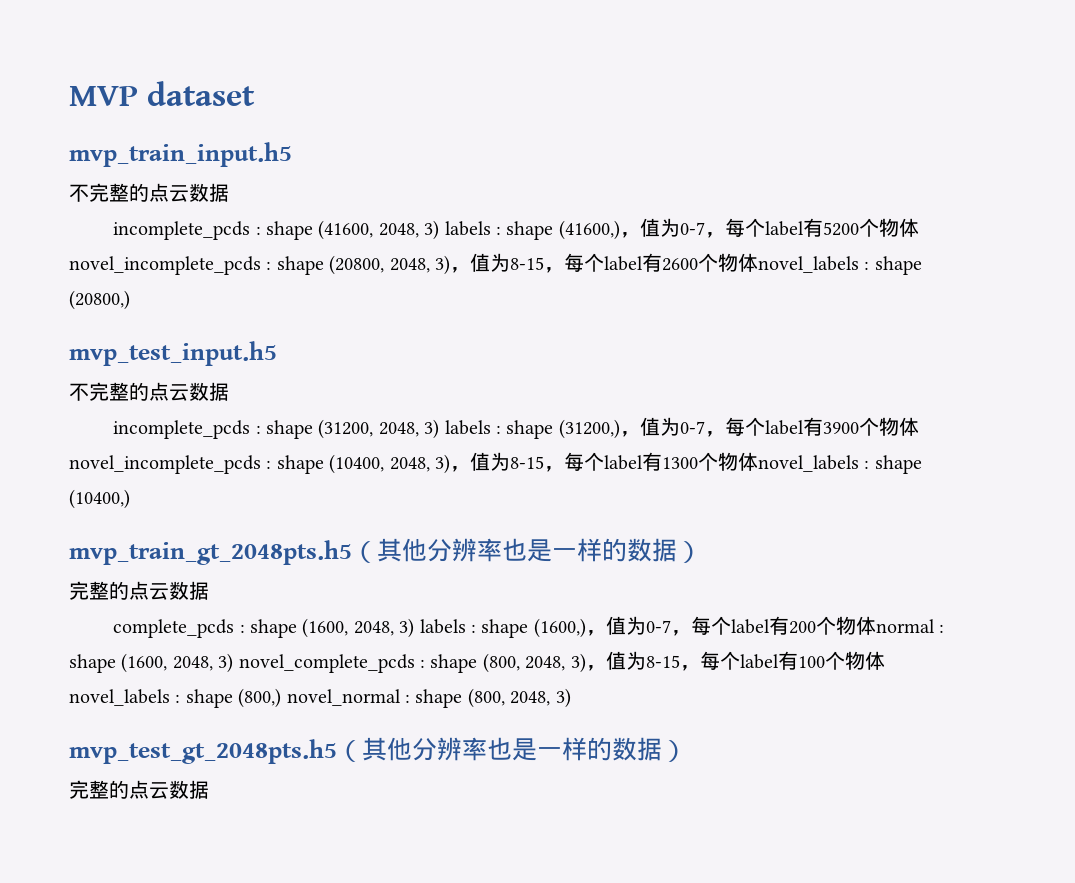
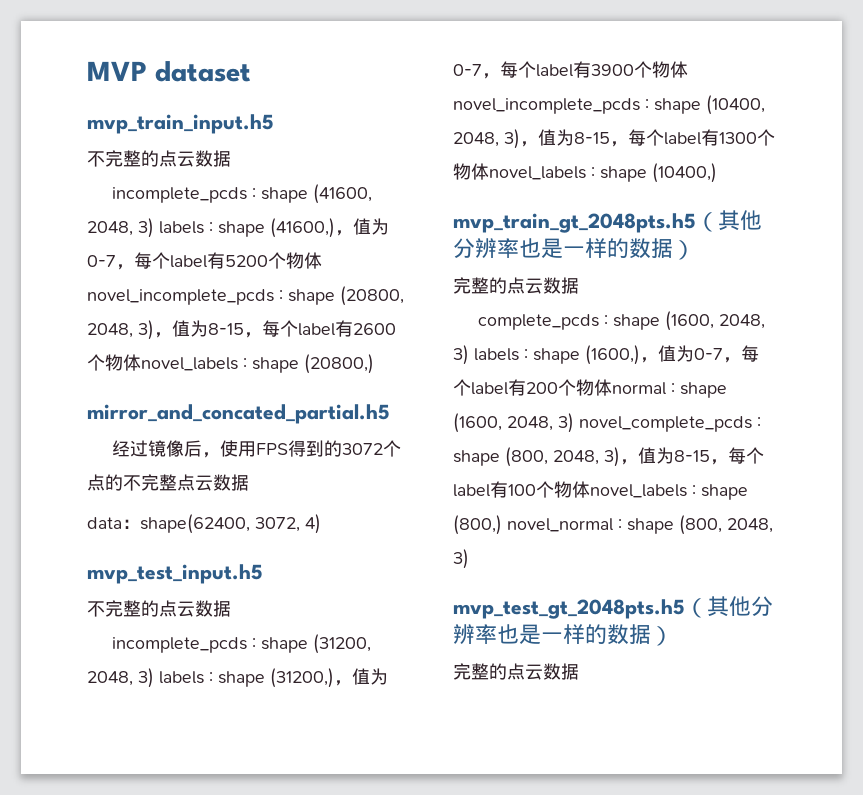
+ mirror_and_concated_partial.h5
+ 经过镜像后，使用FPS得到的3072个点的不完整点云数据
+ data：shape(62400, 3072, 4)

